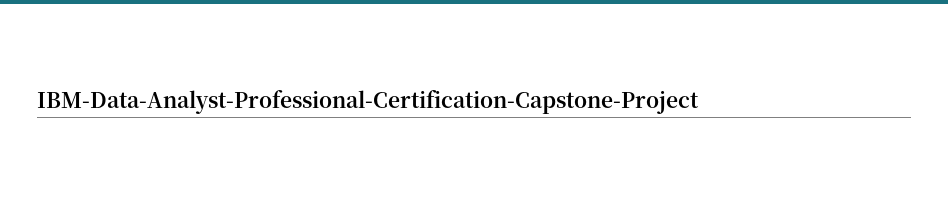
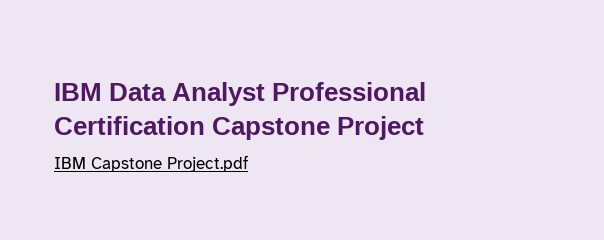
- IBM-Data-Analyst-Professional-Certification-Capstone-Project
+ IBM Data Analyst Professional Certification Capstone Project
+ IBM Capstone Project.pdf

